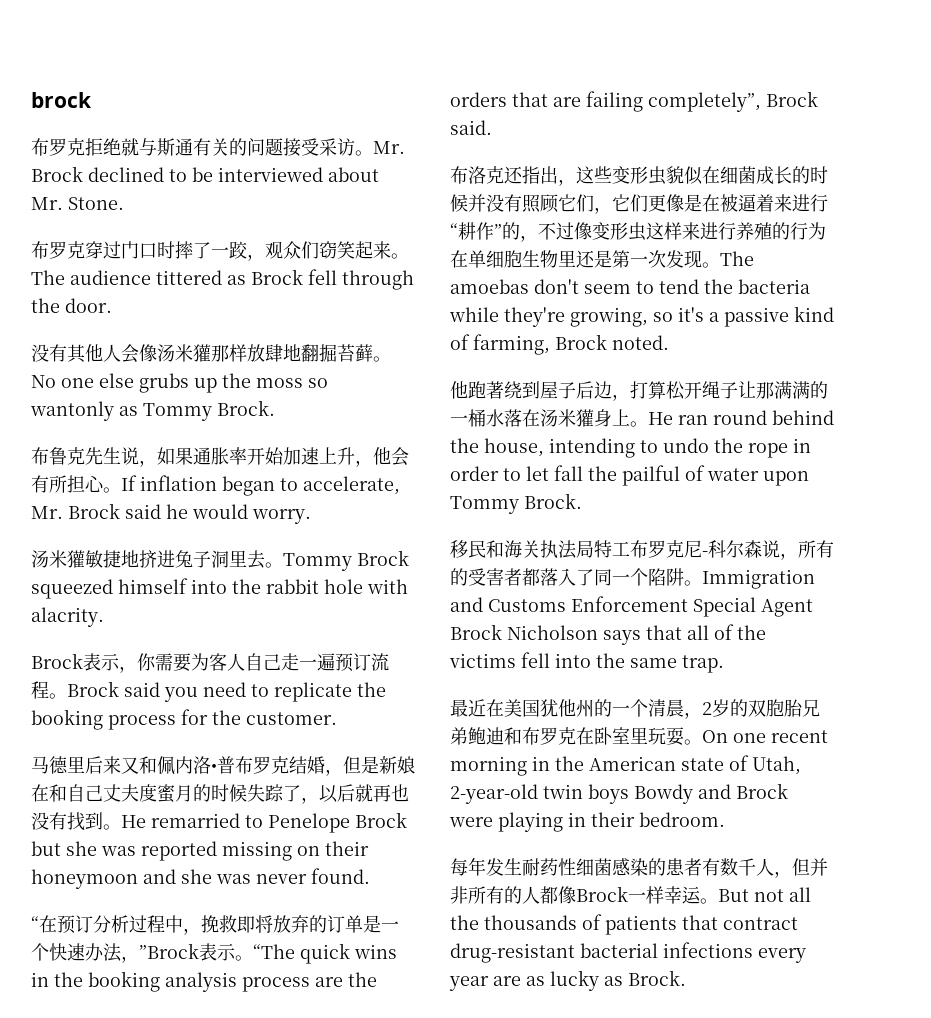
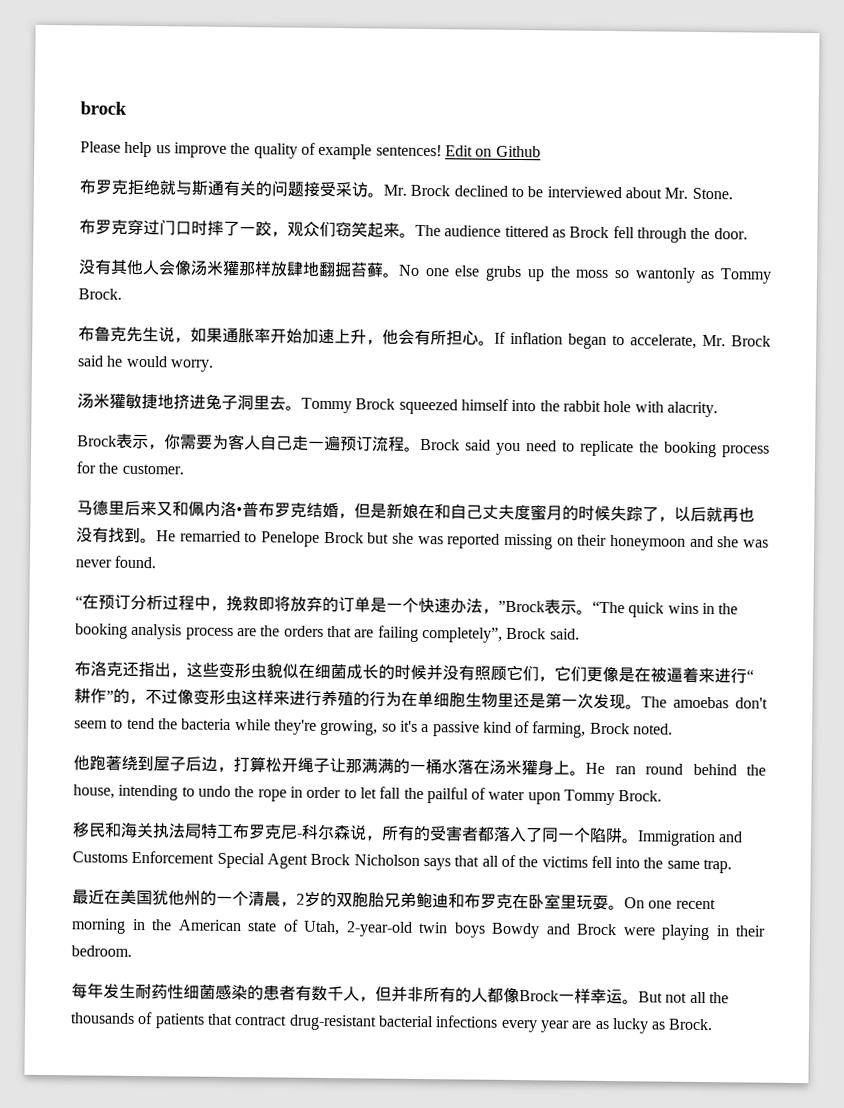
+ Please help us improve the quality of example sentences! Edit on Github

